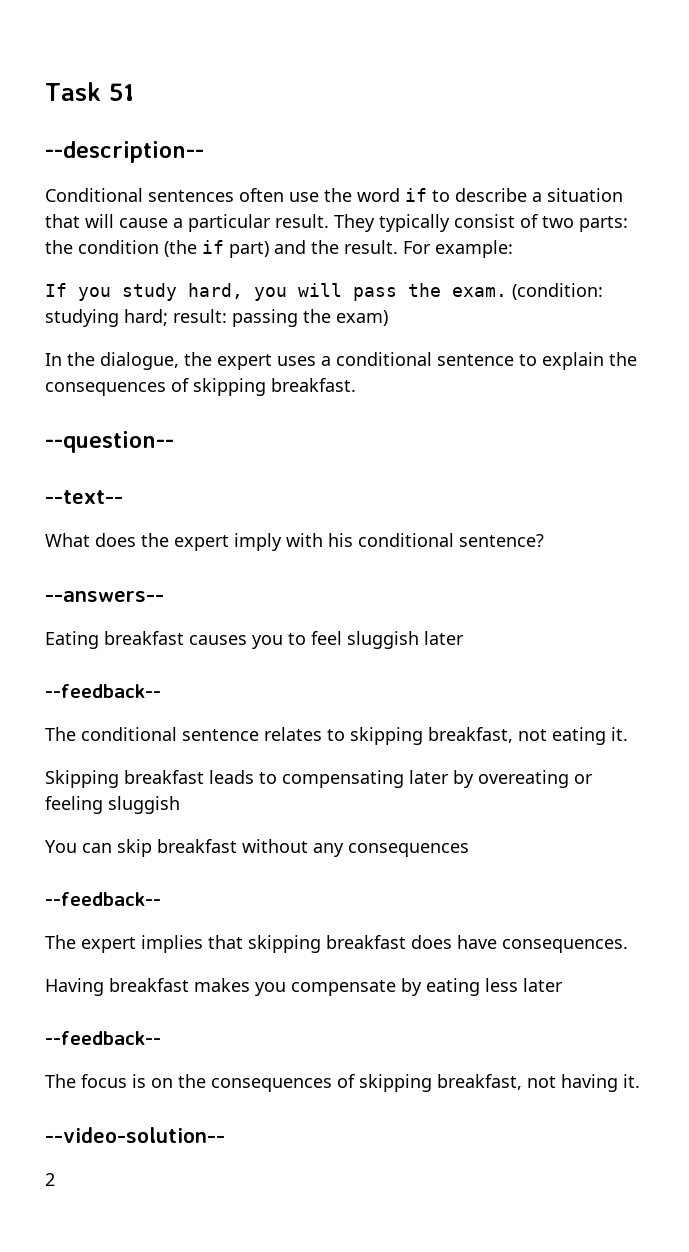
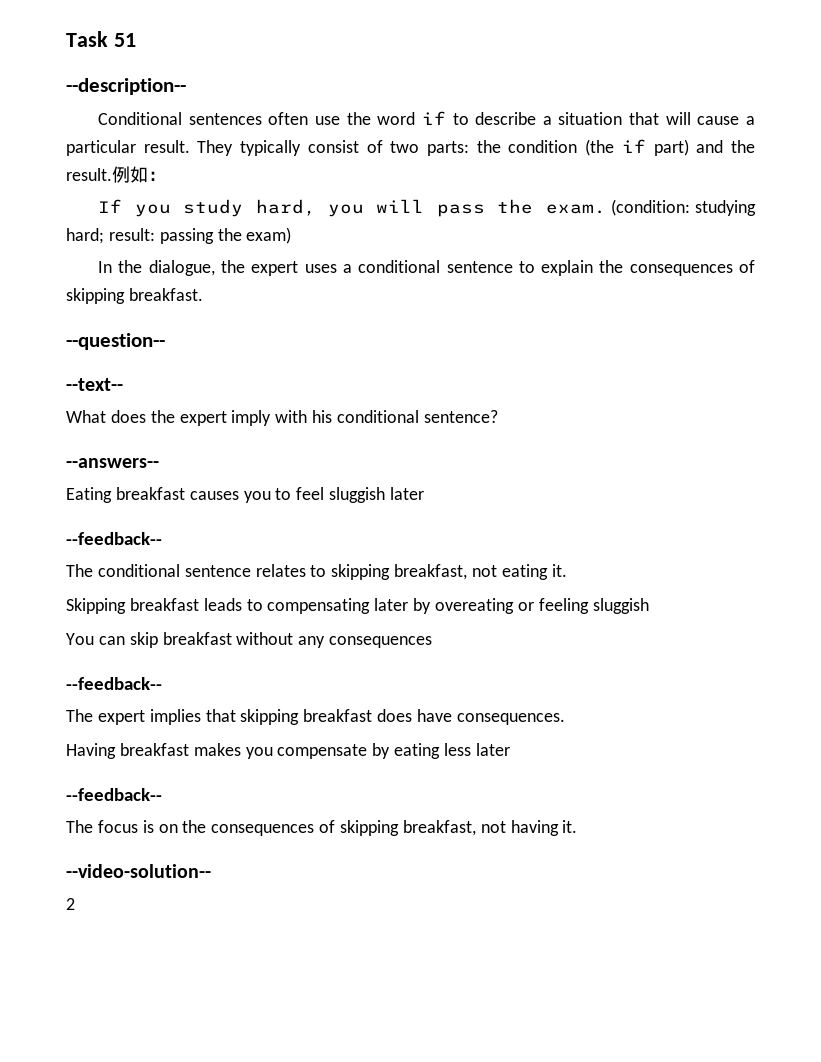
- For example:
+ 例如：

